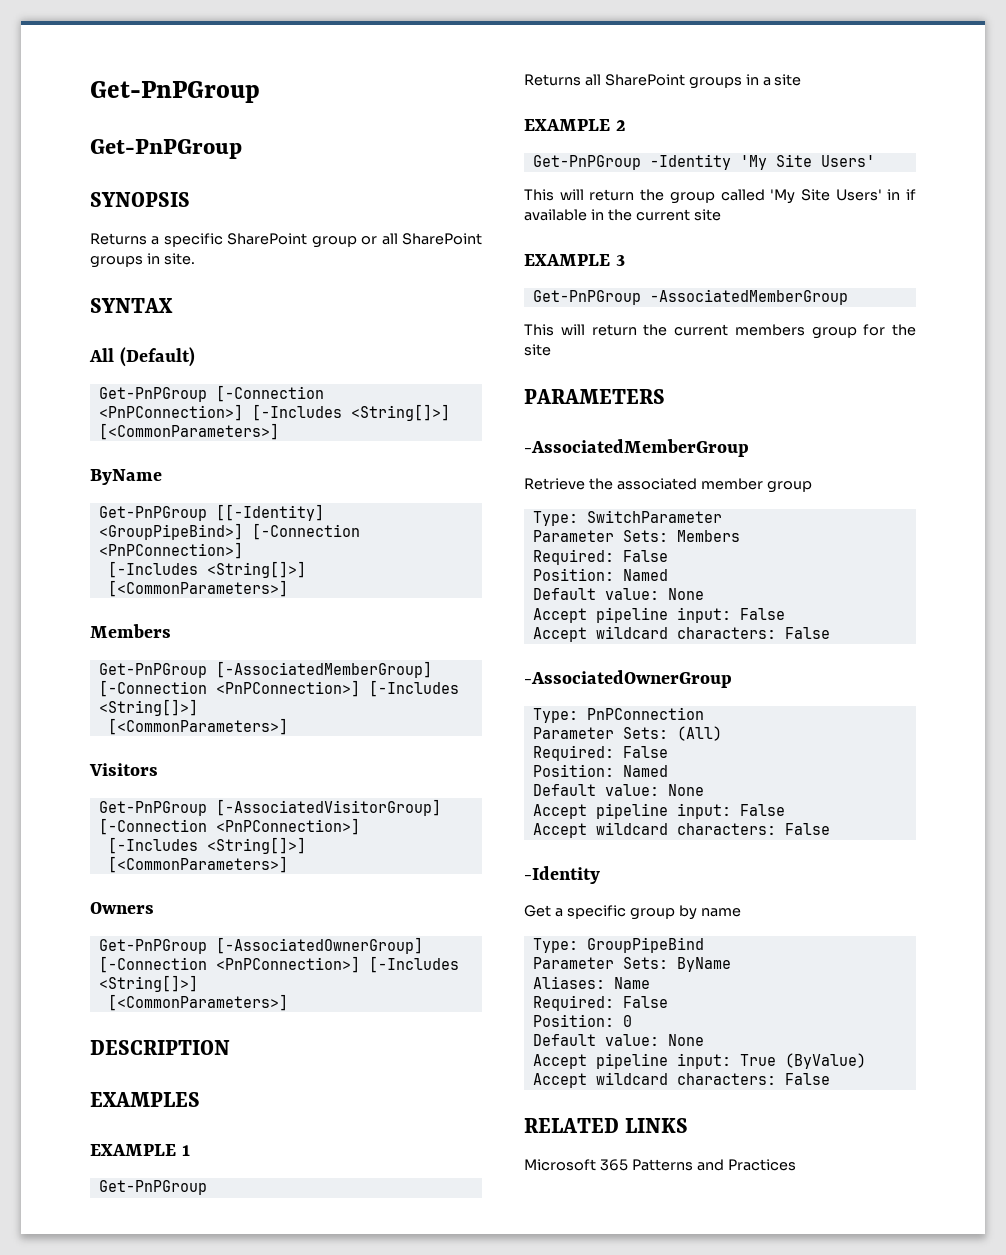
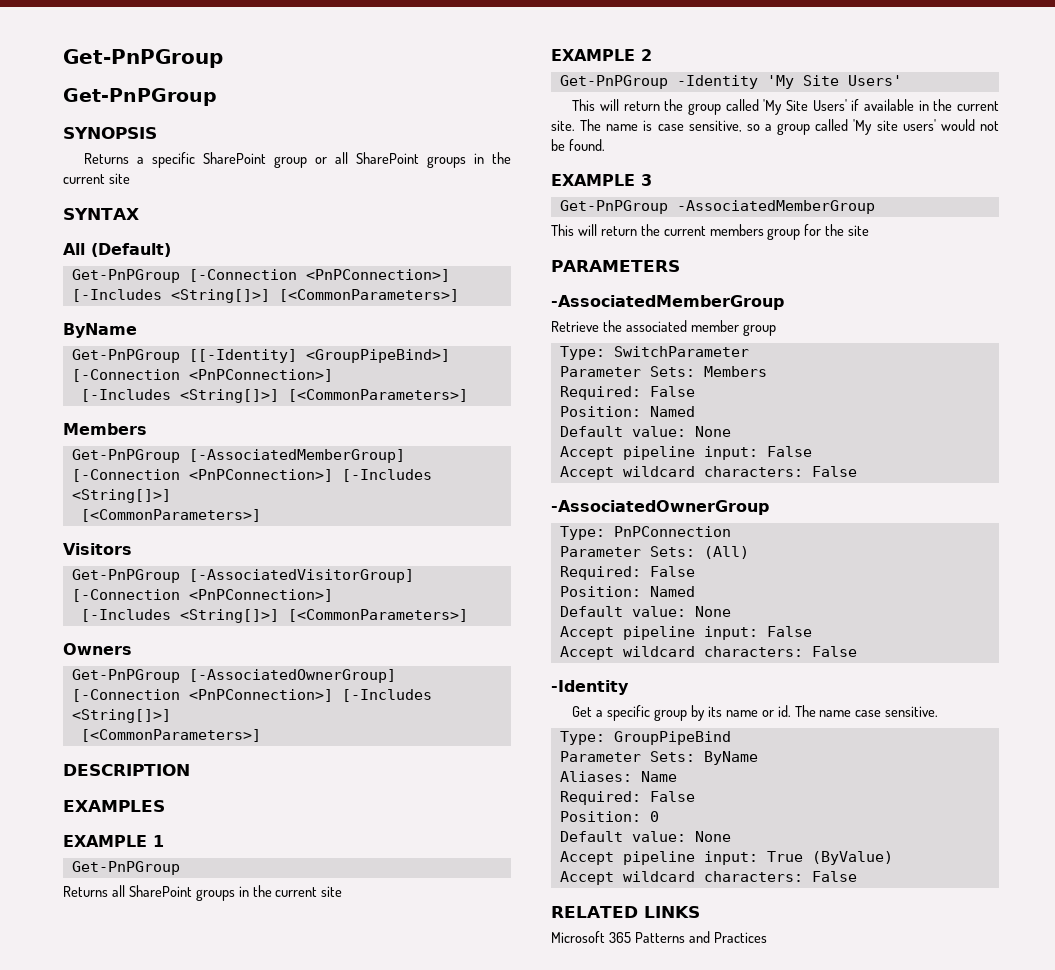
- Returns a specific SharePoint group or all SharePoint groups in site.
+ Returns a specific SharePoint group or all SharePoint groups in the current site
- Returns all SharePoint groups in a site
+ Returns all SharePoint groups in the current site
- This will return the group called 'My Site Users' in if available in the current site
+ This will return the group called 'My Site Users' if available in the current site. The name is case sensitive, so a group called 'My site users' would not be found.
- Get a specific group by name
+ Get a specific group by its name or id. The name case sensitive.

